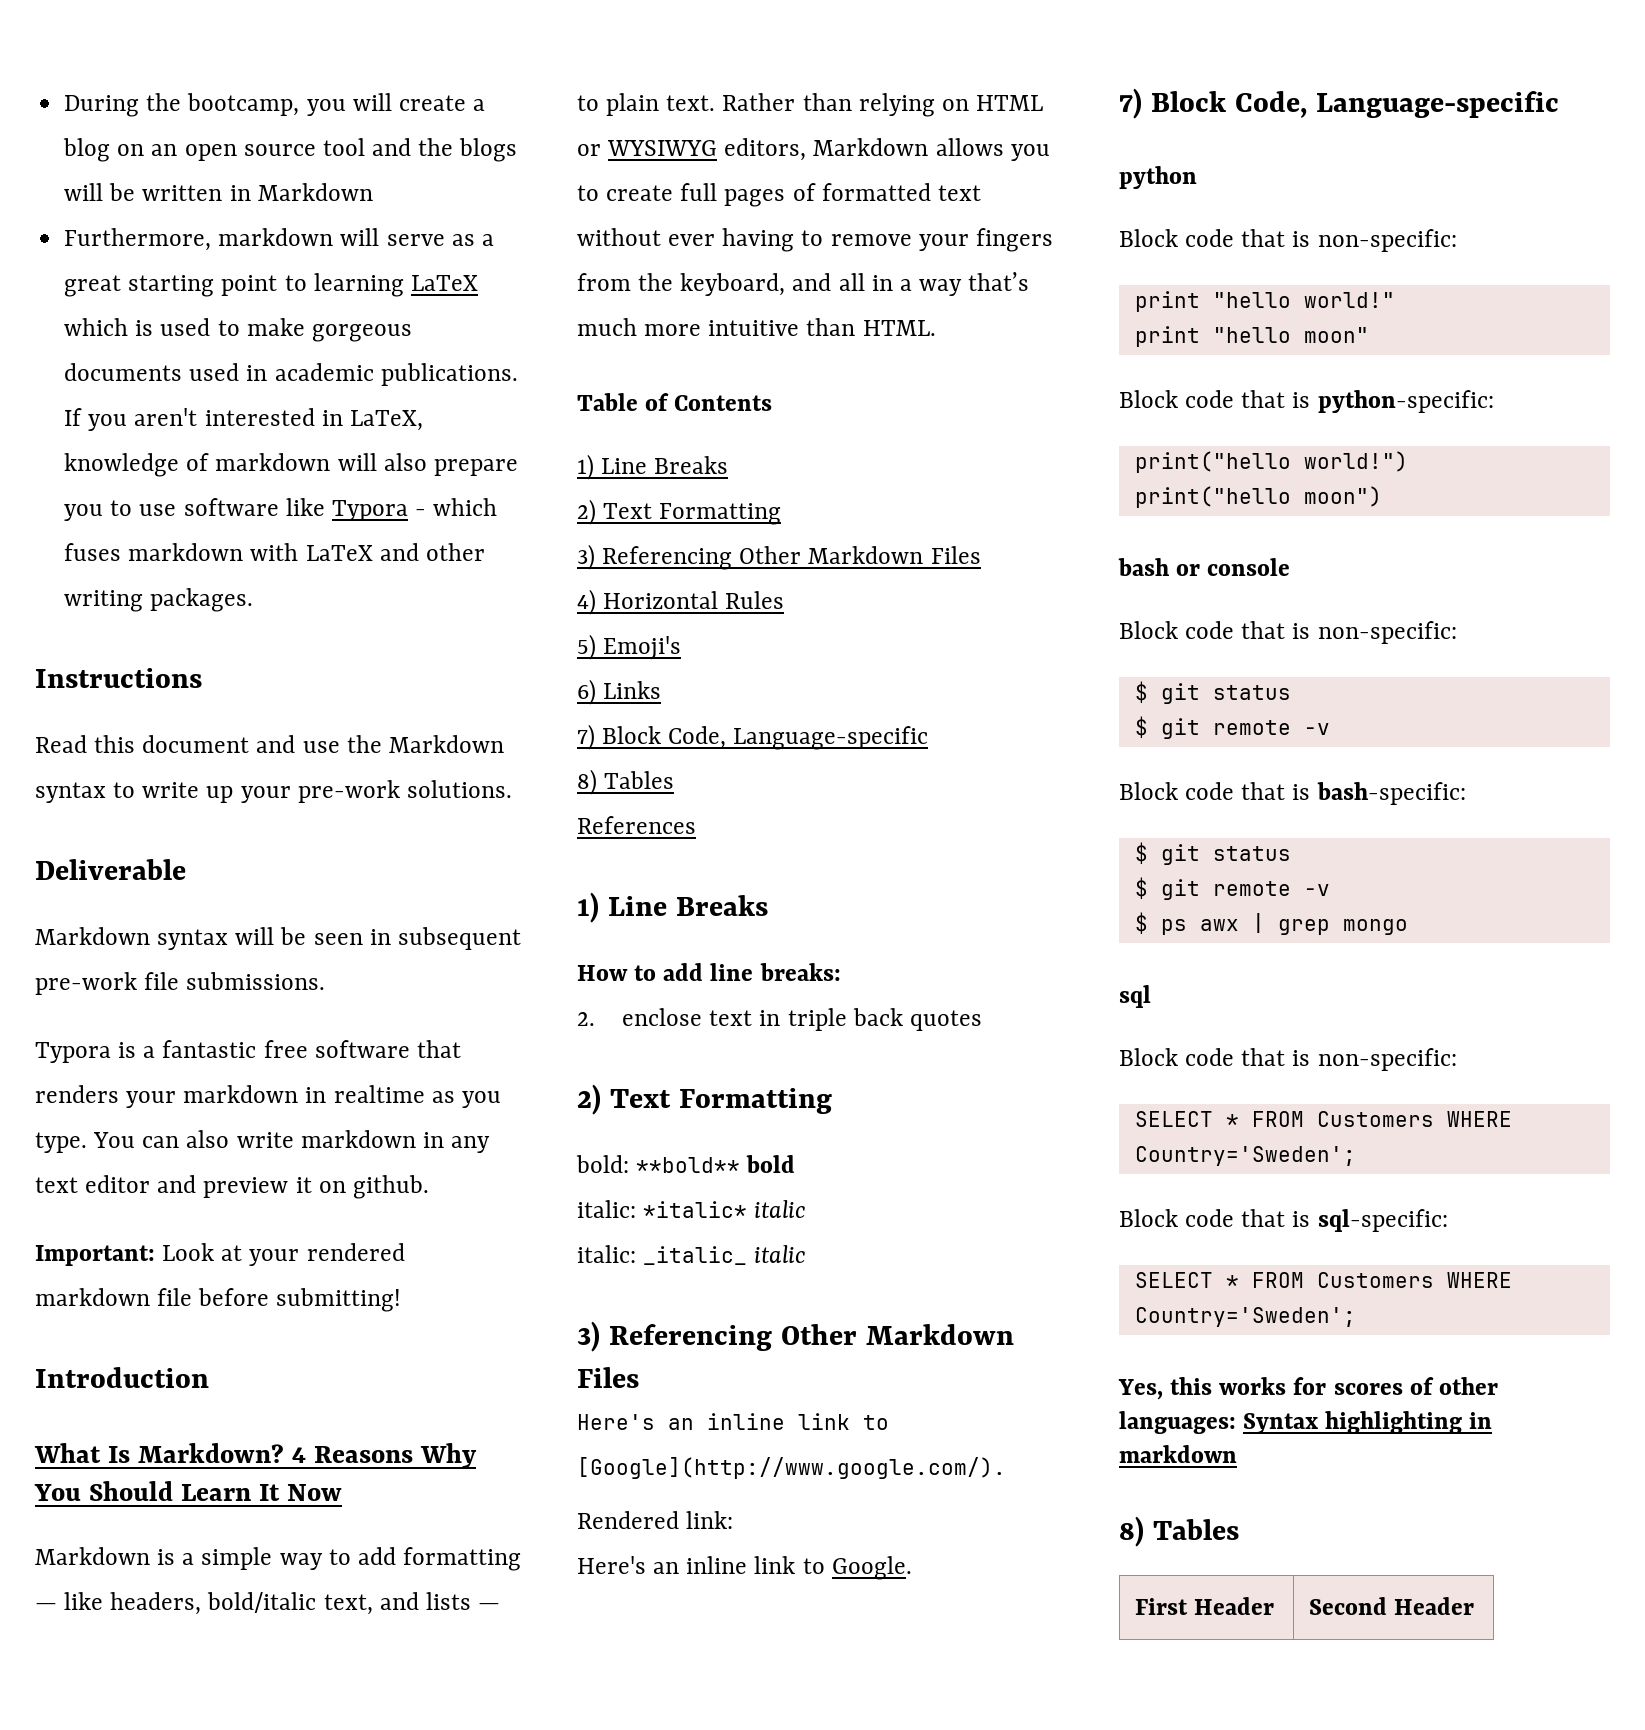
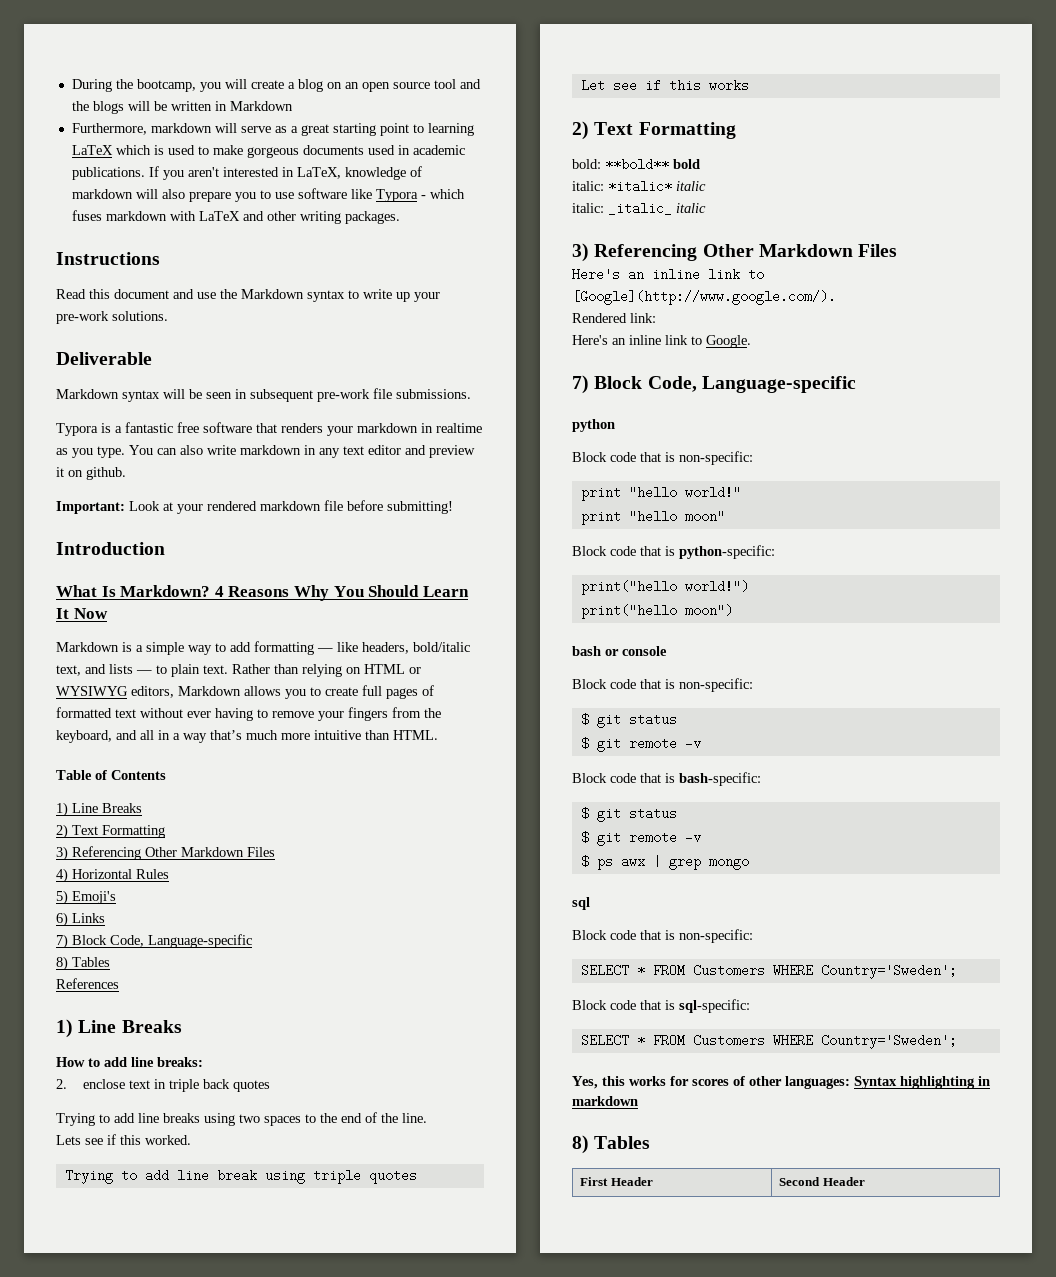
+ Trying to add line breaks using two spaces to the end of the line.
+ Lets see if this worked.
+ Trying to add line break using triple quotes
+ Let see if this works

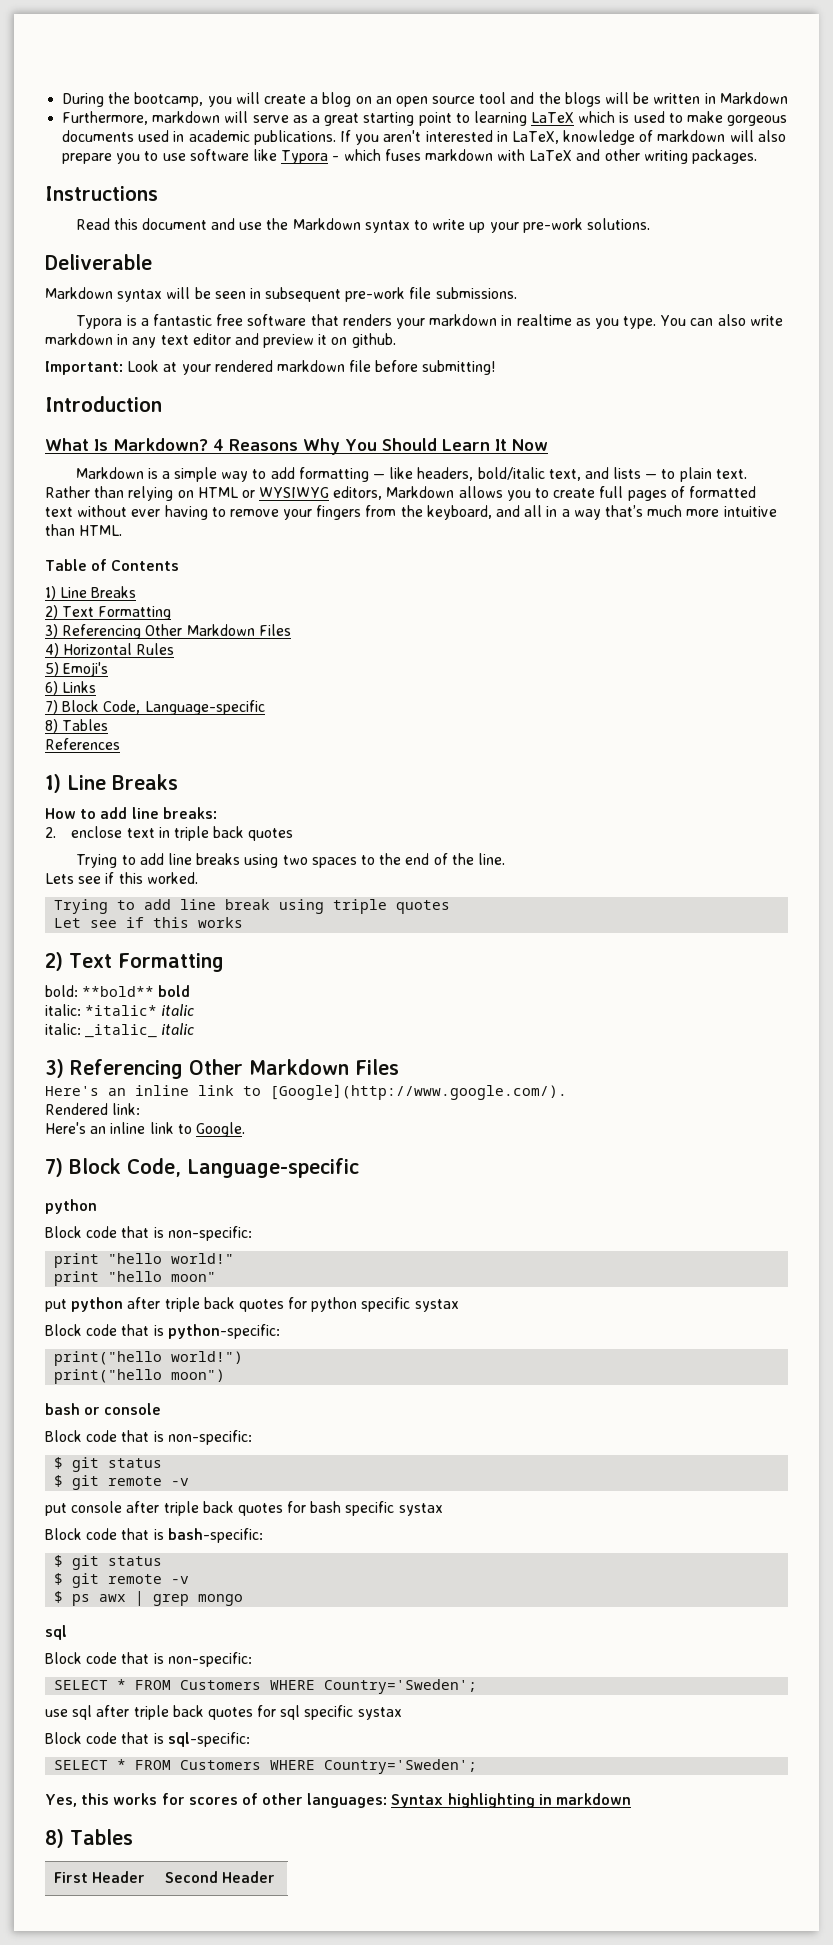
+ put python after triple back quotes for python specific systax
+ put console after triple back quotes for bash specific systax
+ use sql after triple back quotes for sql specific systax

